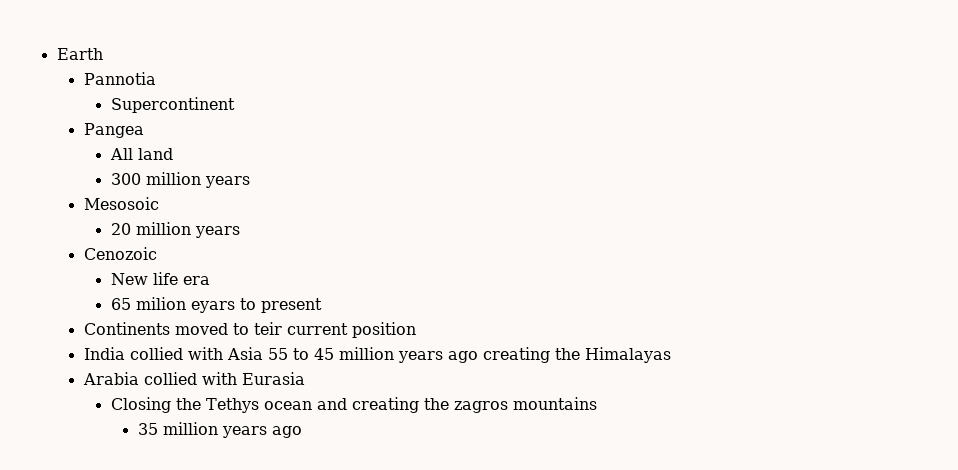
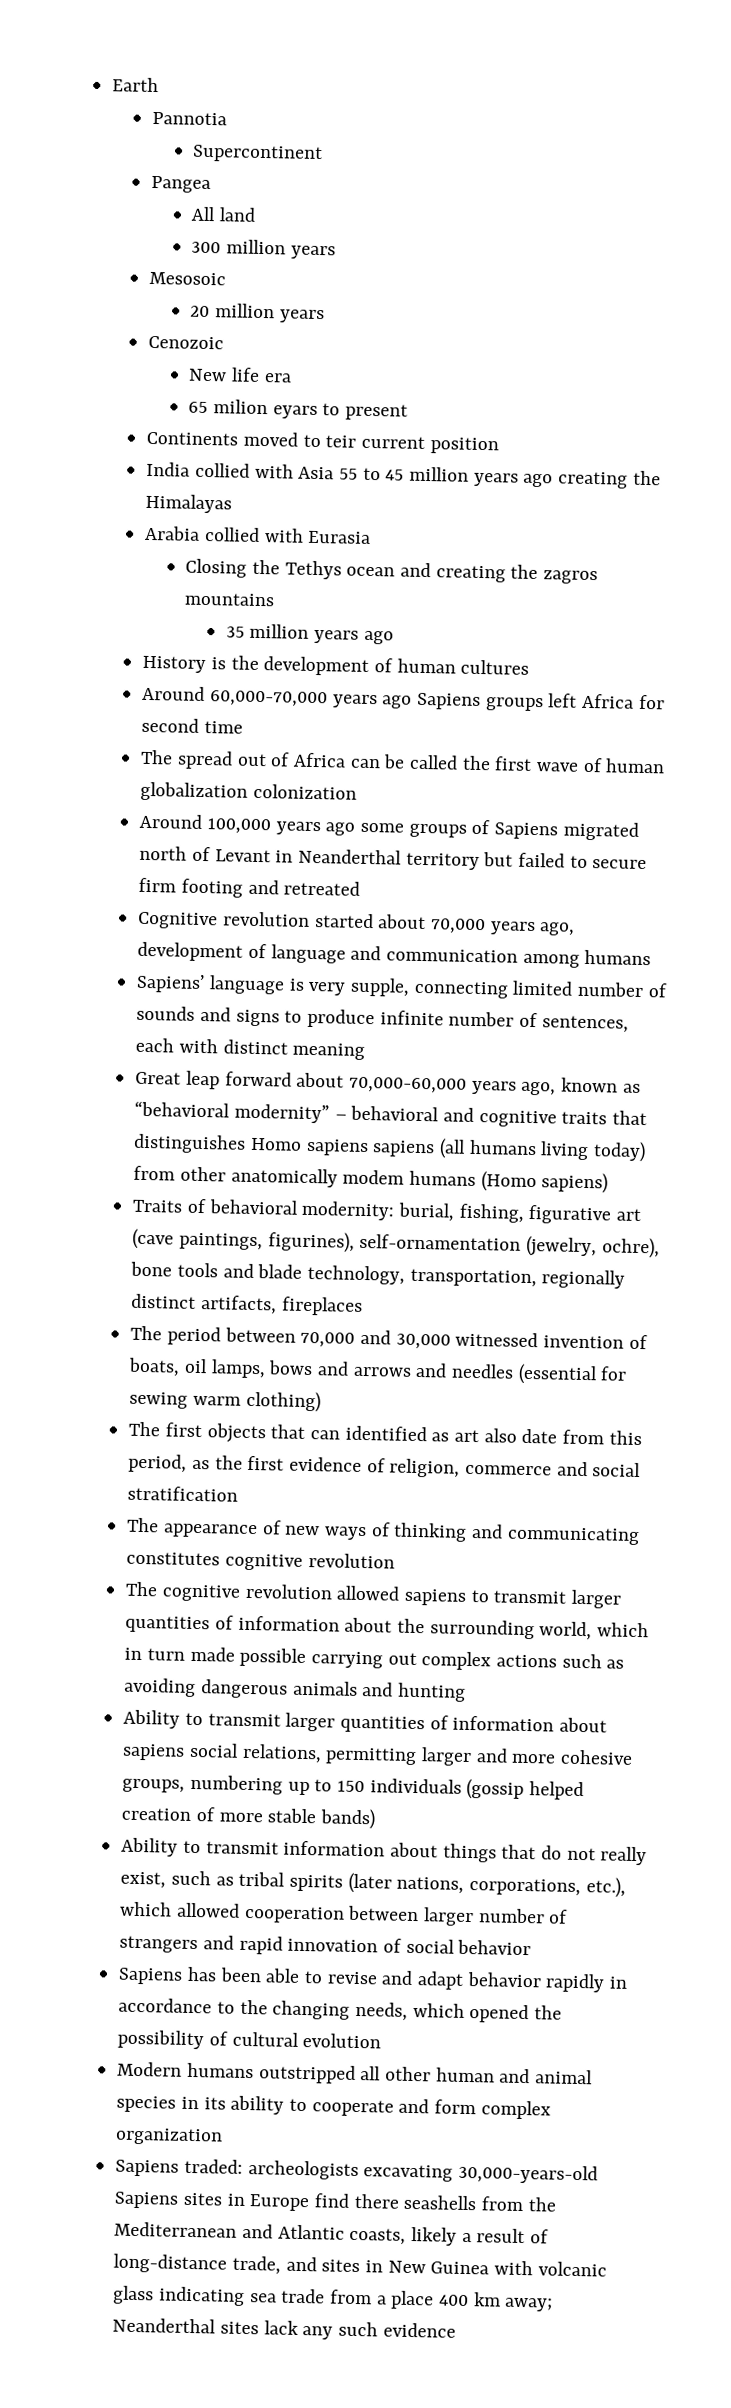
+ History is the development of human cultures
+ Around 60,000-70,000 years ago Sapiens groups left Africa for second time
+ The spread out of Africa can be called the first wave of human globalization colonization
+ Around 100,000 years ago some groups of Sapiens migrated north of Levant in Neanderthal territory but failed to secure firm footing and retreated
+ Cognitive revolution started about 70,000 years ago, development of language and communication among humans
+ Sapiens’ language is very supple, connecting limited number of sounds and signs to produce infinite number of sentences, each with distinct meaning
+ Great leap forward about 70,000-60,000 years ago, known as “behavioral modernity” – behavioral and cognitive traits that distinguishes Homo sapiens sapiens (all humans living today) from other anatomically modem humans (Homo sapiens)
+ Traits of behavioral modernity: burial, fishing, figurative art (cave paintings, figurines), self-ornamentation (jewelry, ochre), bone tools and blade technology, transportation, regionally distinct artifacts, fireplaces
+ The period between 70,000 and 30,000 witnessed invention of boats, oil lamps, bows and arrows and needles (essential for sewing warm clothing)
+ The first objects that can identified as art also date from this period, as the first evidence of religion, commerce and social stratification
+ The appearance of new ways of thinking and communicating constitutes cognitive revolution
+ The cognitive revolution allowed sapiens to transmit larger quantities of information about the surrounding world, which in turn made possible carrying out complex actions such as avoiding dangerous animals and hunting
+ Ability to transmit larger quantities of information about sapiens social relations, permitting larger and more cohesive groups, numbering up to 150 individuals (gossip helped creation of more stable bands)
+ Ability to transmit information about things that do not really exist, such as tribal spirits (later nations, corporations, etc.), which allowed cooperation between larger number of strangers and rapid innovation of social behavior
+ Sapiens has been able to revise and adapt behavior rapidly in accordance to the changing needs, which opened the possibility of cultural evolution
+ Modern humans outstripped all other human and animal species in its ability to cooperate and form complex organization
+ Sapiens traded: archeologists excavating 30,000-years-old Sapiens sites in Europe find there seashells from the Mediterranean and Atlantic coasts, likely a result of long-distance trade, and sites in New Guinea with volcanic glass indicating sea trade from a place 400 km away; Neanderthal sites lack any such evidence

